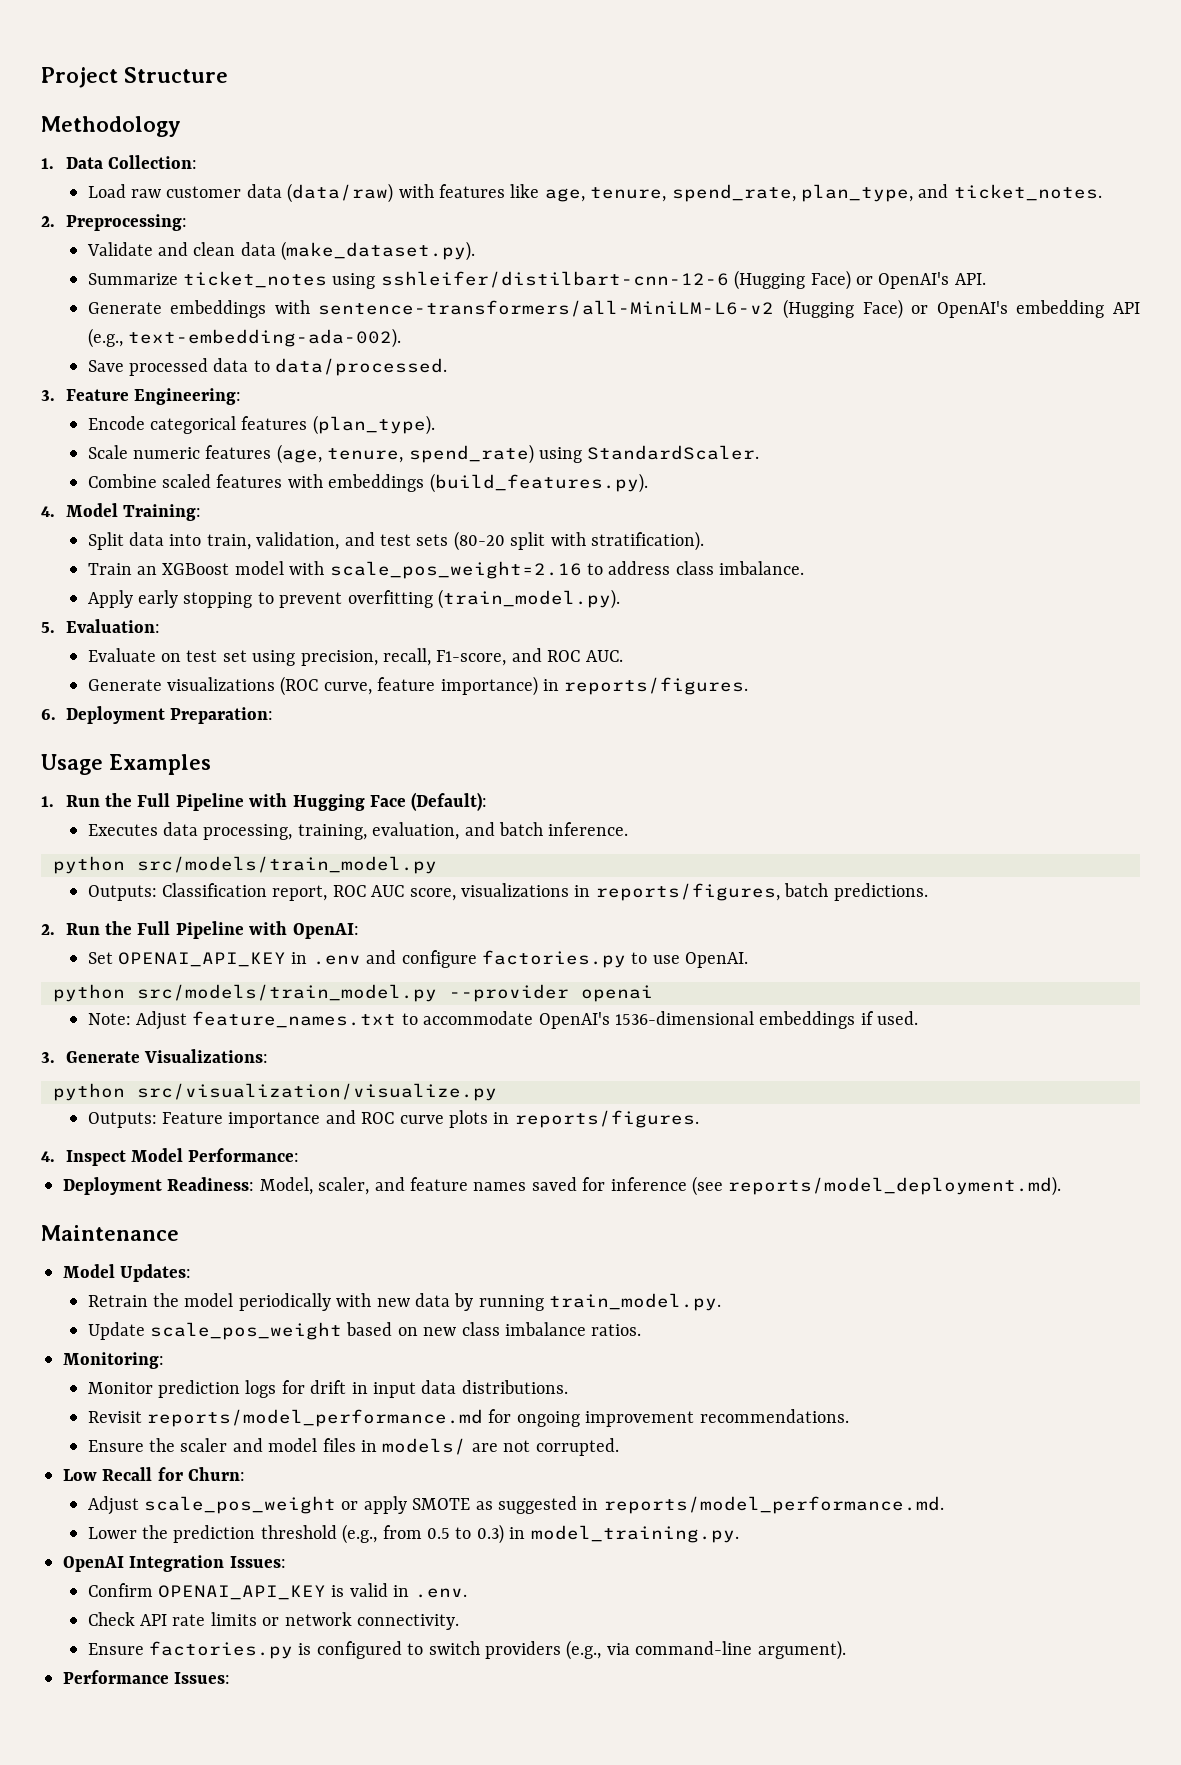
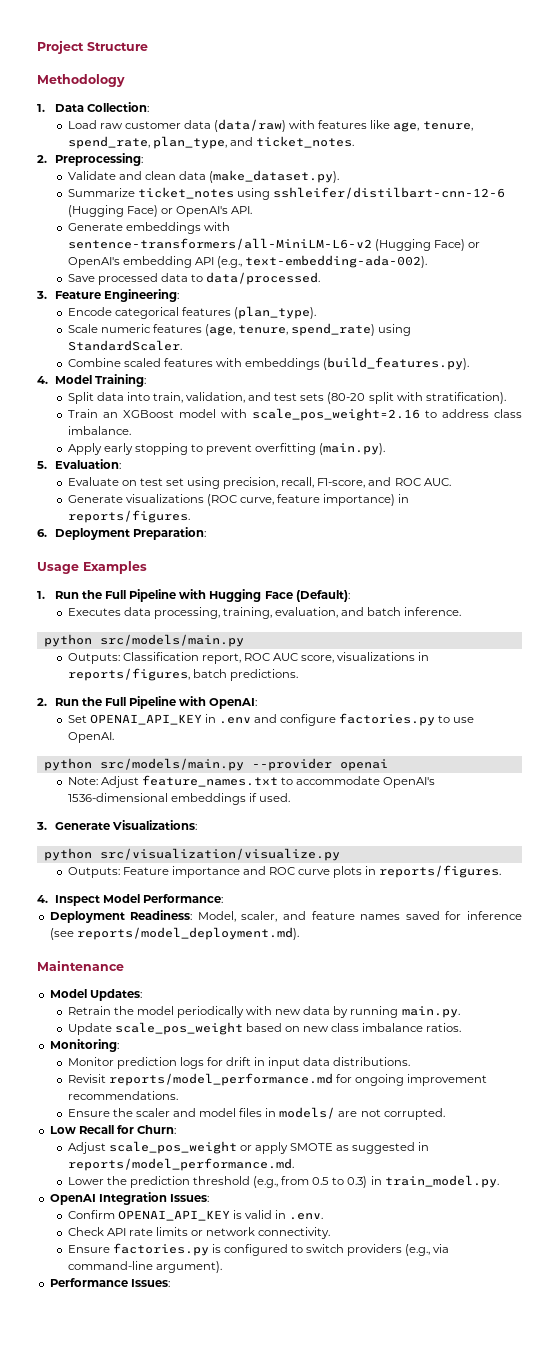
- Apply early stopping to prevent overfitting (train_model.py).
+ Apply early stopping to prevent overfitting (main.py).
  Executes data processing, training, evaluation, and batch inference.
- python src/models/train_model.py
+ python src/models/main.py
- python src/models/train_model.py --provider openai
+ python src/models/main.py --provider openai
- Retrain the model periodically with new data by running train_model.py.
+ Retrain the model periodically with new data by running main.py.
- Lower the prediction threshold (e.g., from 0.5 to 0.3) in model_training.py.
+ Lower the prediction threshold (e.g., from 0.5 to 0.3) in train_model.py.

